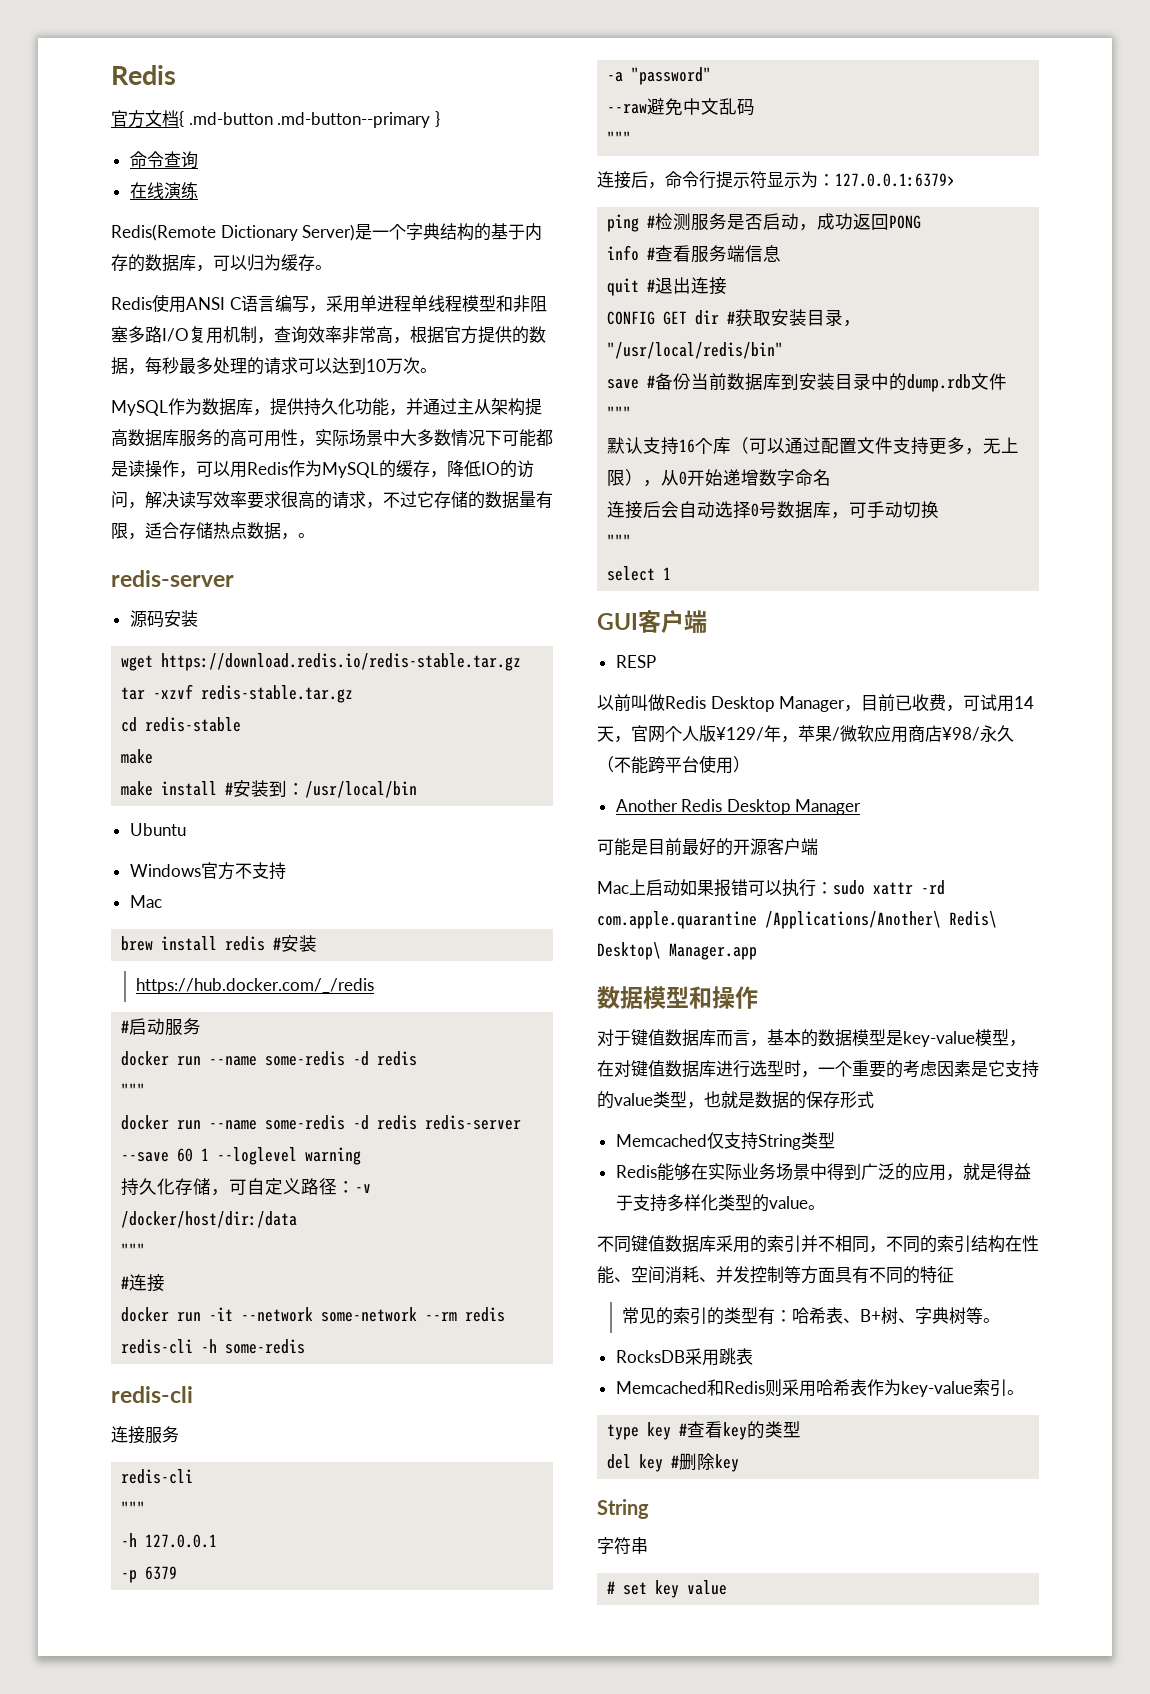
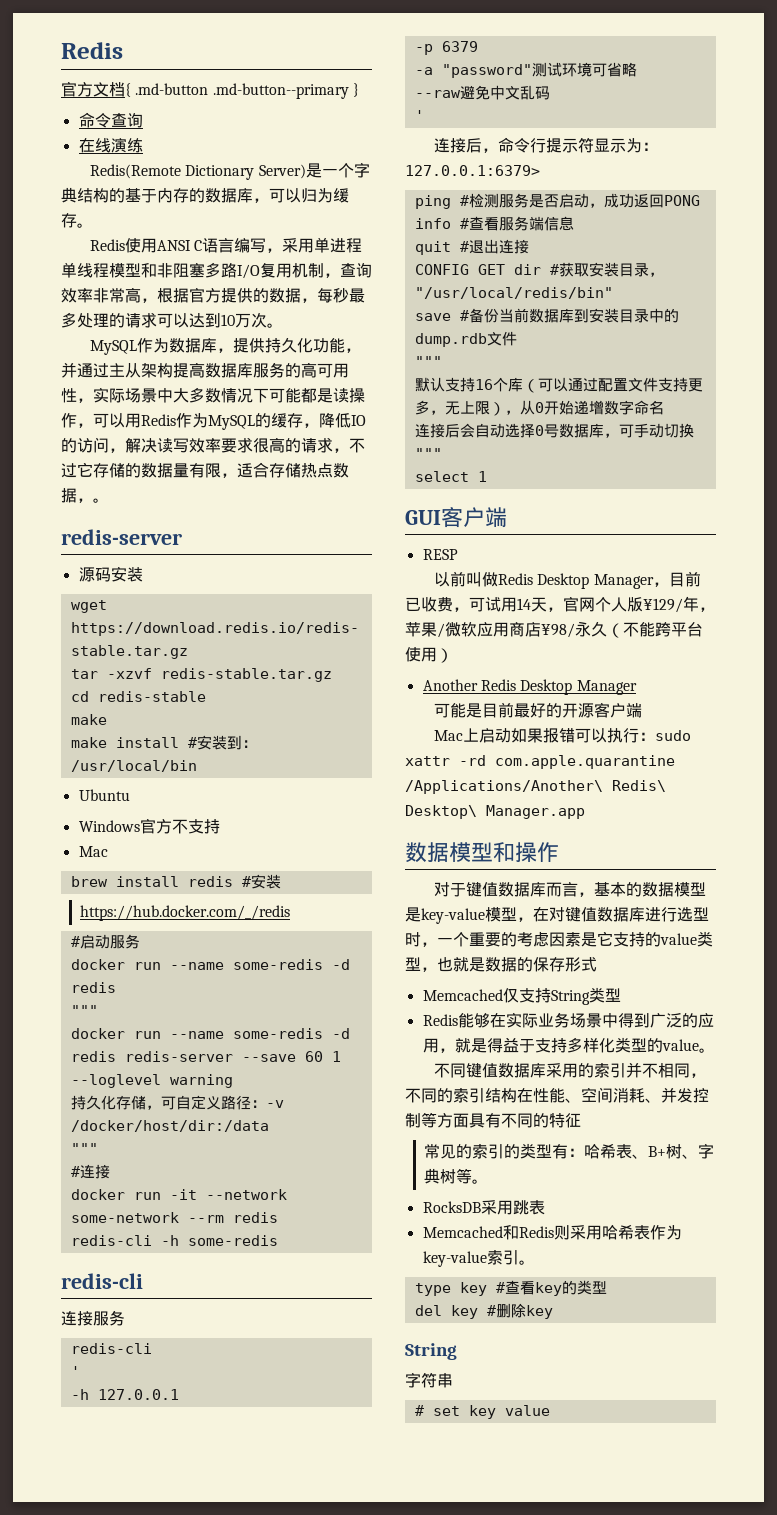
  连接服务
  redis-cli
- """
+ '
- -a "password"
+ -a "password"测试环境可省略
  --raw避免中文乱码
- """
+ '

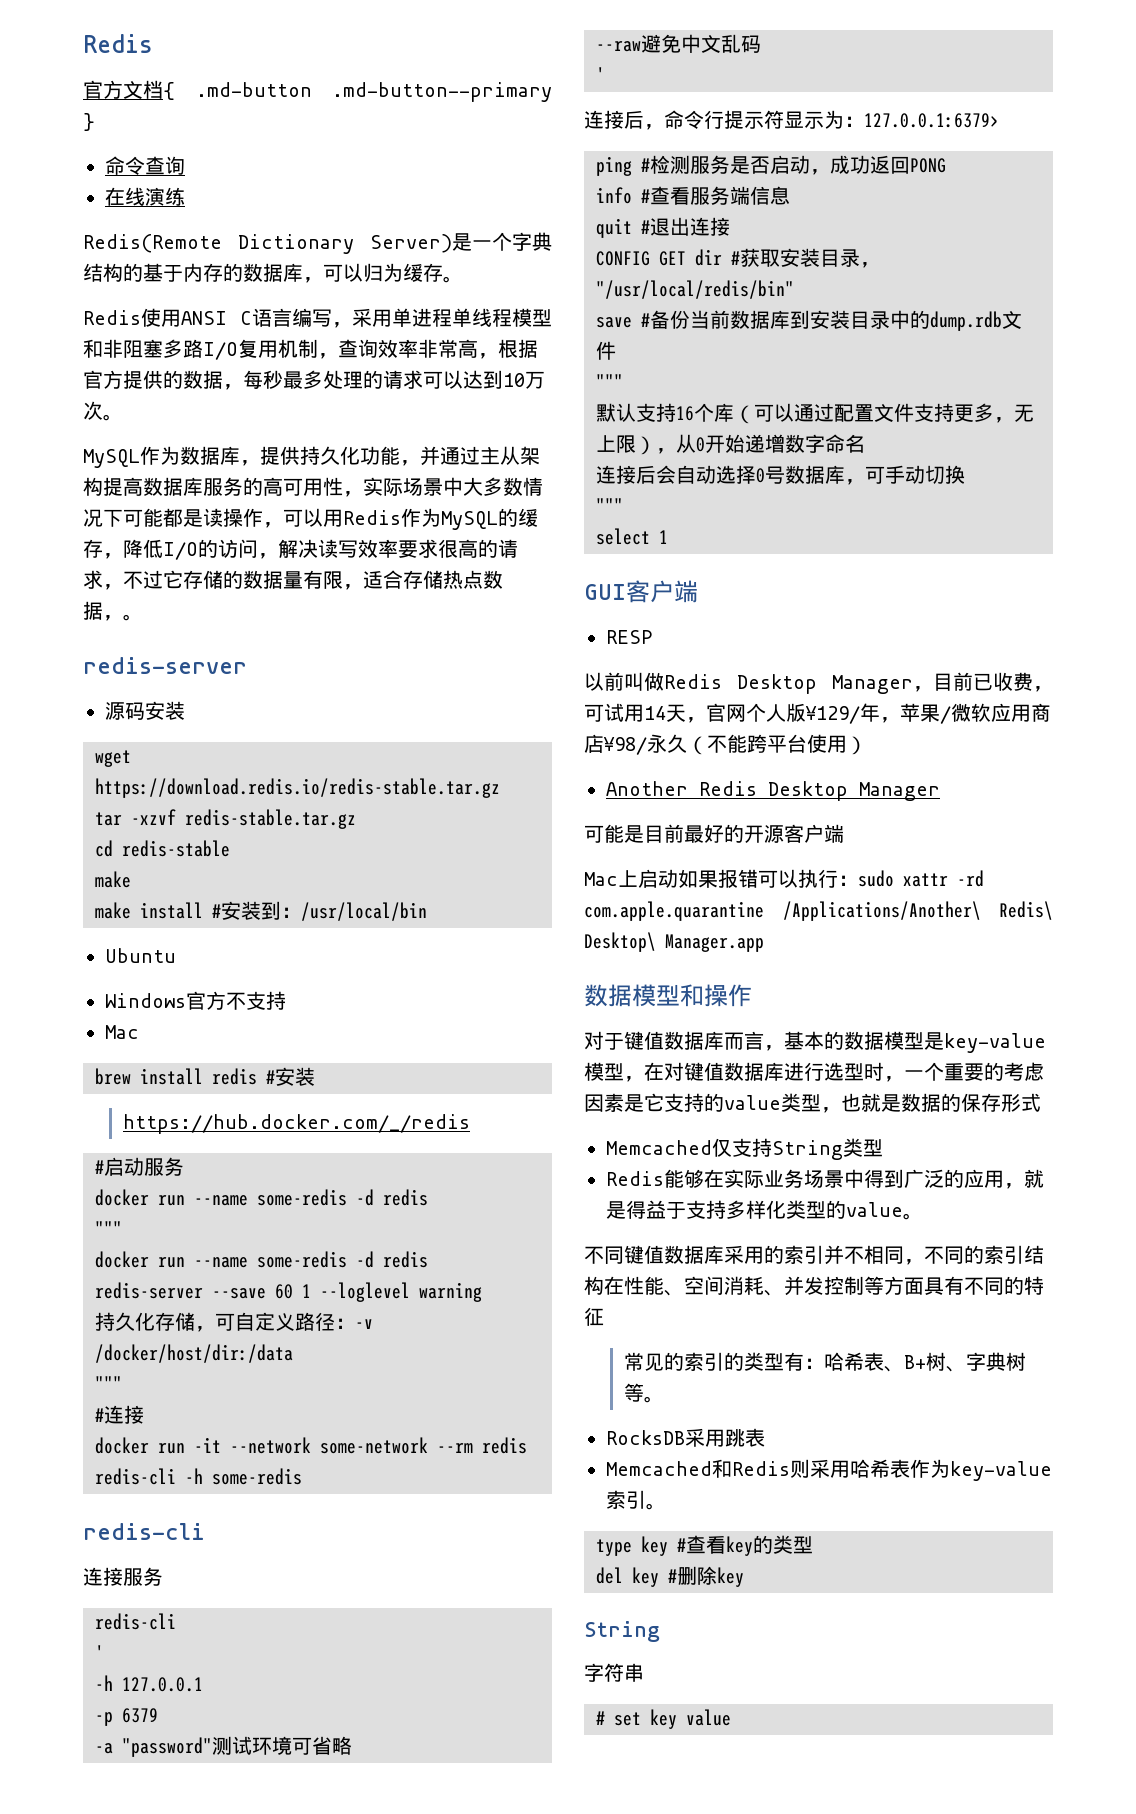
- MySQL作为数据库，提供持久化功能，并通过主从架构提高数据库服务的高可用性，实际场景中大多数情况下可能都是读操作，可以用Redis作为MySQL的缓存，降低IO的访问，解决读写效率要求很高的请求，不过它存储的数据量有限，适合存储热点数据，。
+ MySQL作为数据库，提供持久化功能，并通过主从架构提高数据库服务的高可用性，实际场景中大多数情况下可能都是读操作，可以用Redis作为MySQL的缓存，降低I/O的访问，解决读写效率要求很高的请求，不过它存储的数据量有限，适合存储热点数据，。

